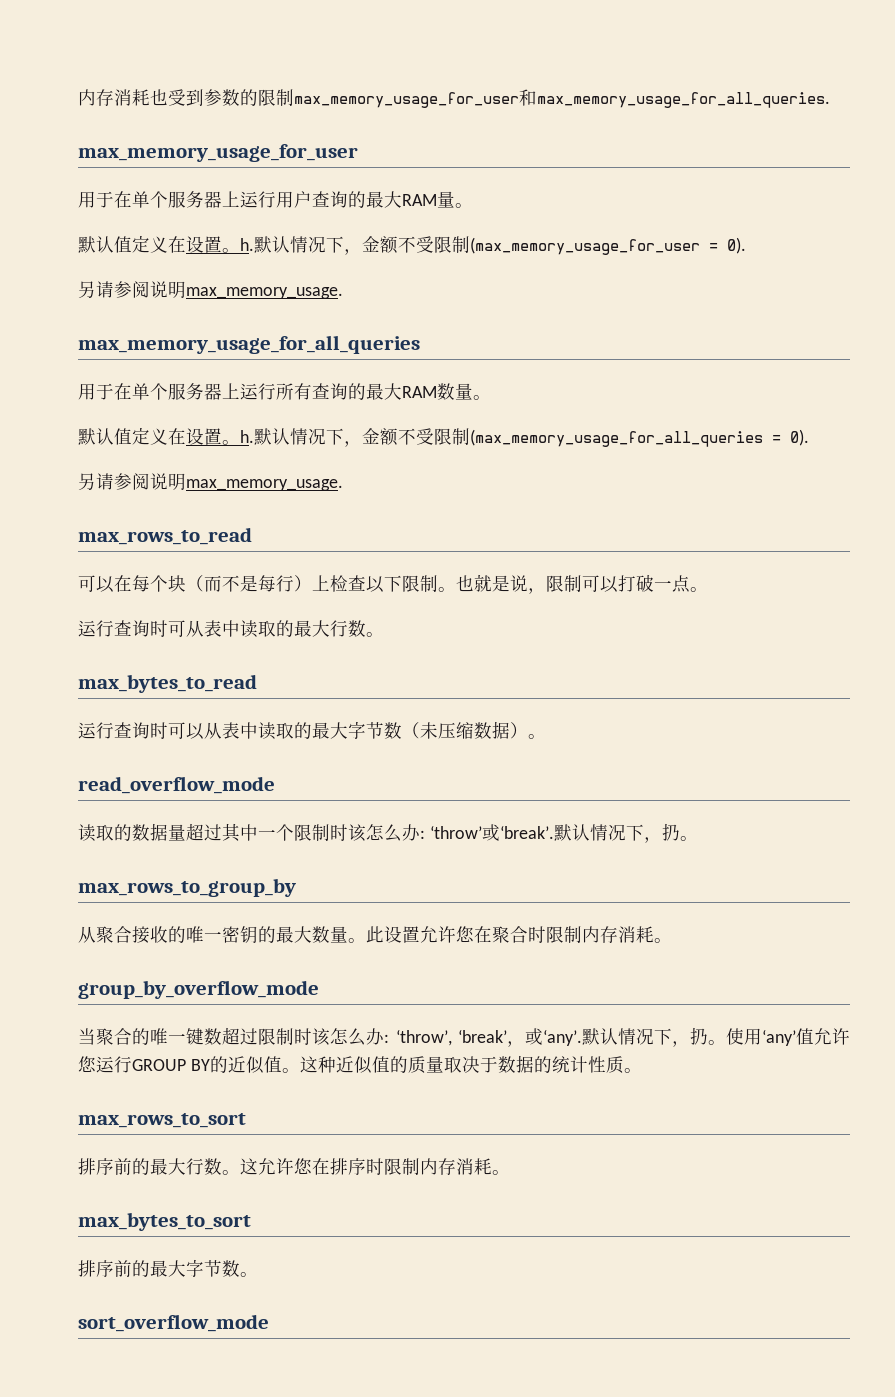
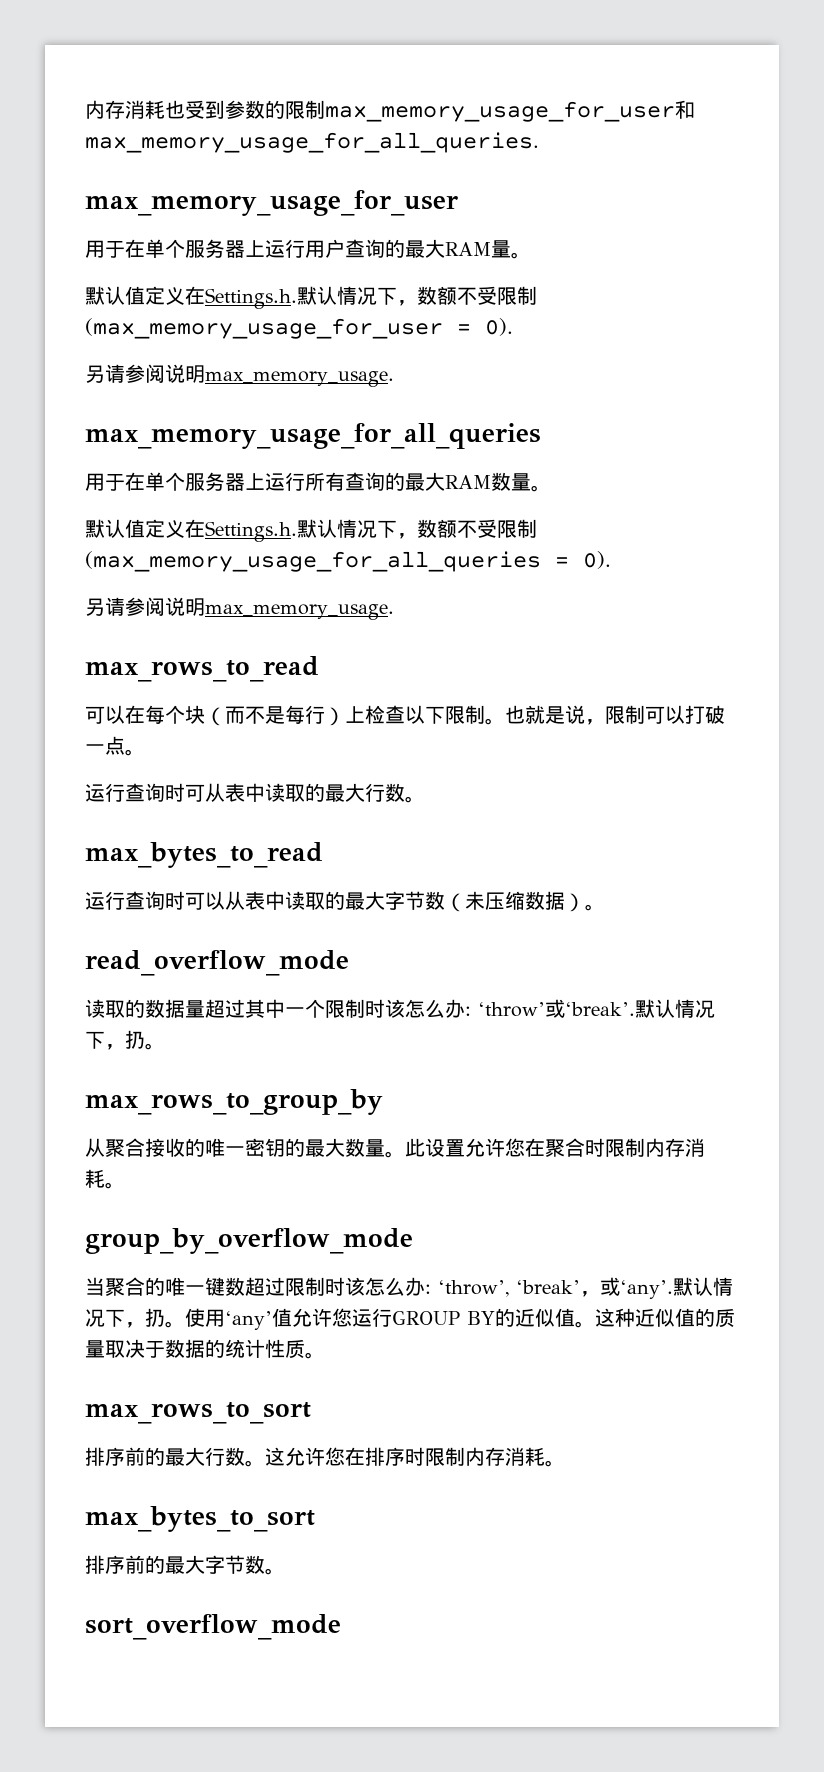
- 默认值定义在设置。h.默认情况下，金额不受限制(max_memory_usage_for_user = 0).
+ 默认值定义在Settings.h.默认情况下，数额不受限制(max_memory_usage_for_user = 0).
- 默认值定义在设置。h.默认情况下，金额不受限制(max_memory_usage_for_all_queries = 0).
+ 默认值定义在Settings.h.默认情况下，数额不受限制(max_memory_usage_for_all_queries = 0).

